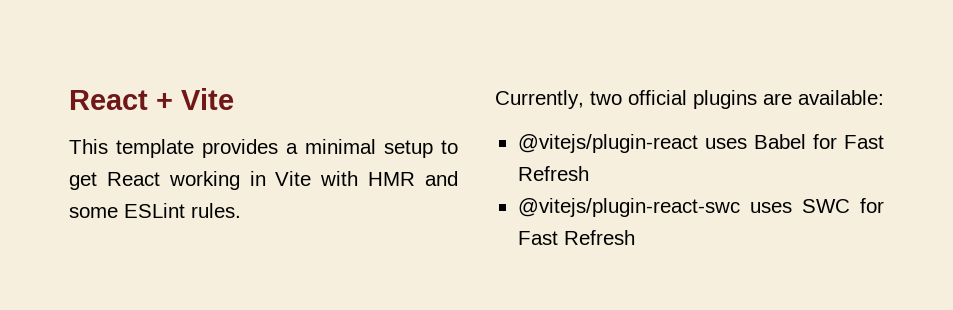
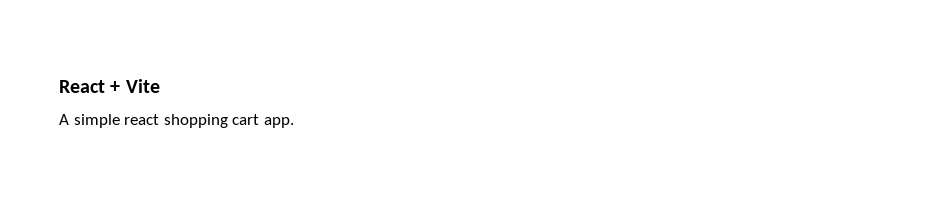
- This template provides a minimal setup to get React working in Vite with HMR and some ESLint rules.
- Currently, two official plugins are available:
- @vitejs/plugin-react uses Babel for Fast Refresh
- @vitejs/plugin-react-swc uses SWC for Fast Refresh
+ A simple react shopping cart app.

